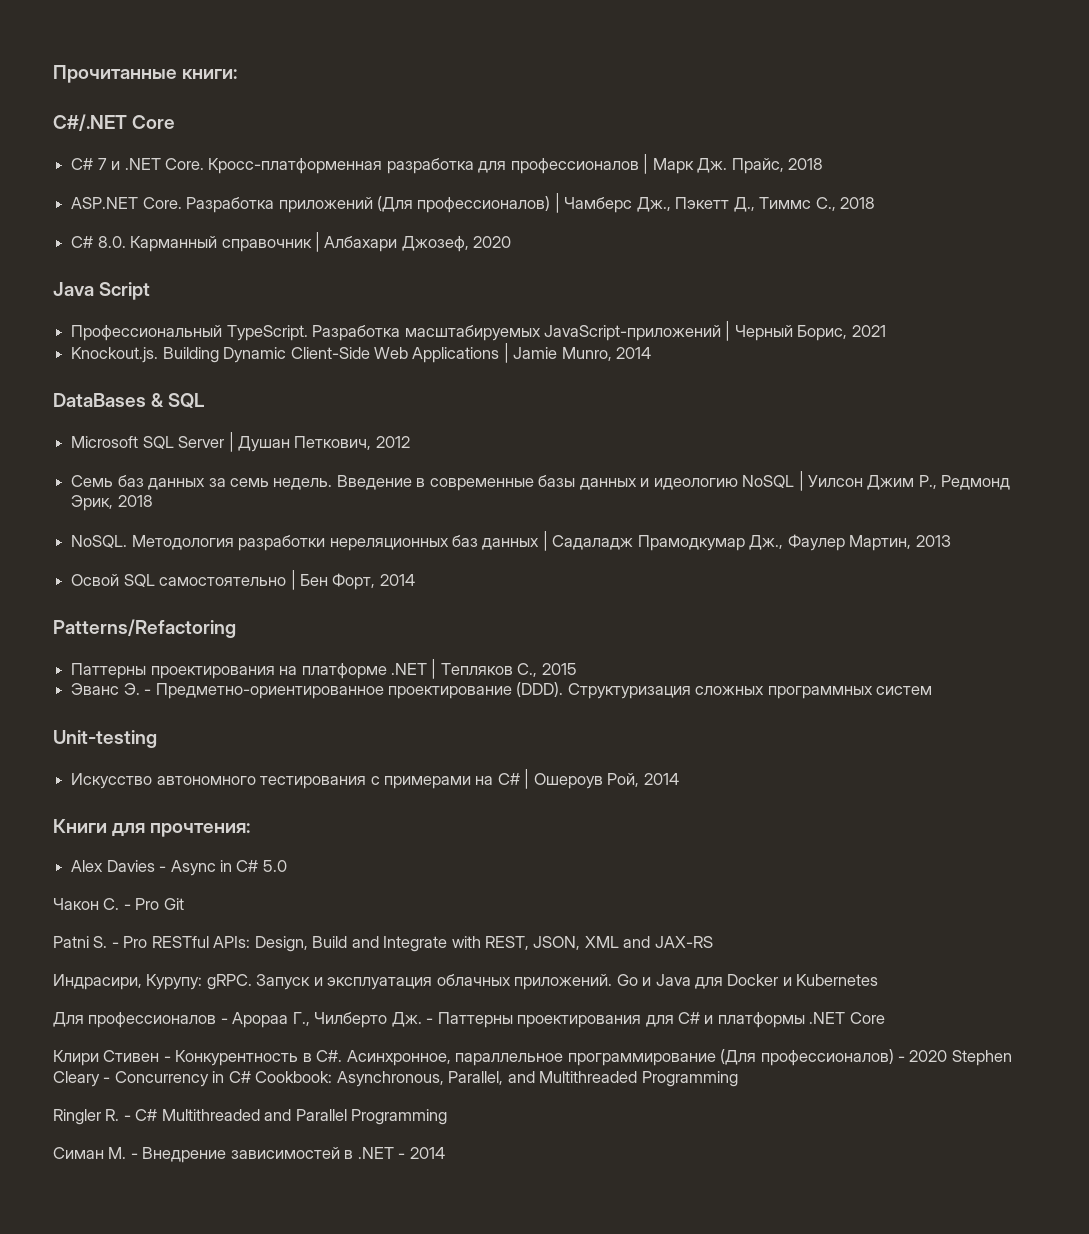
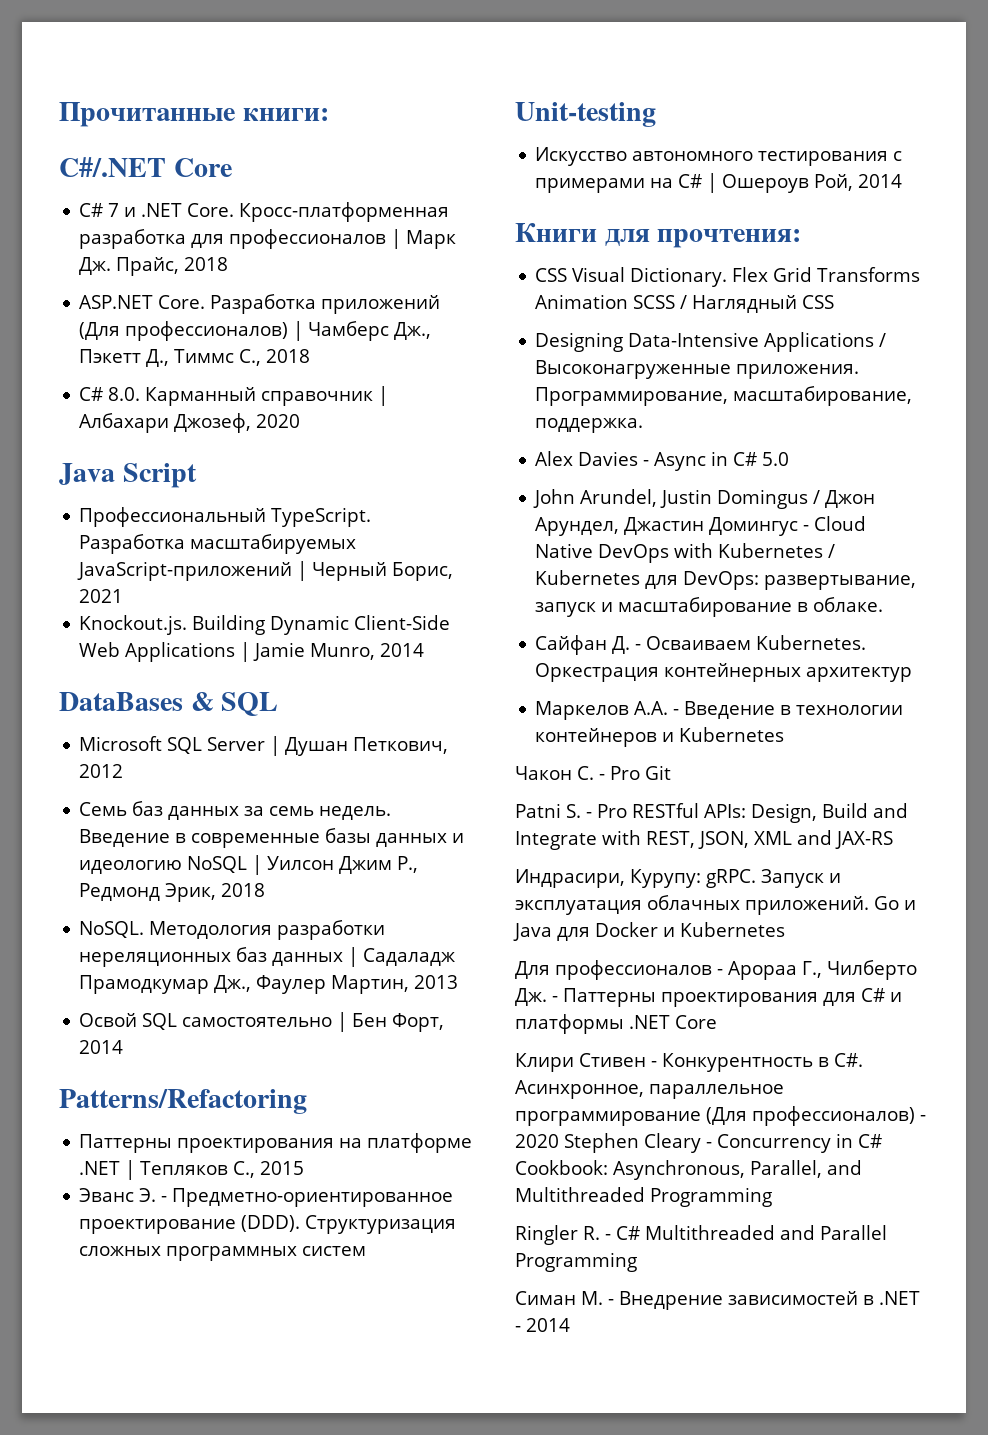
+ CSS Visual Dictionary. Flex Grid Transforms Animation SCSS / Наглядный CSS
+ Designing Data-Intensive Applications / Высоконагруженные приложения. Программирование, масштабирование, поддержка.
+ John Arundel, Justin Domingus / Джон Арундел, Джастин Домингус - Cloud Native DevOps with Kubernetes / Kubernetes для DevOps: развертывание, запуск и масштабирование в облаке.
+ Сайфан Д. - Осваиваем Kubernetes. Оркестрация контейнерных архитектур
+ Маркелов А.А. - Введение в технологии контейнеров и Kubernetes

